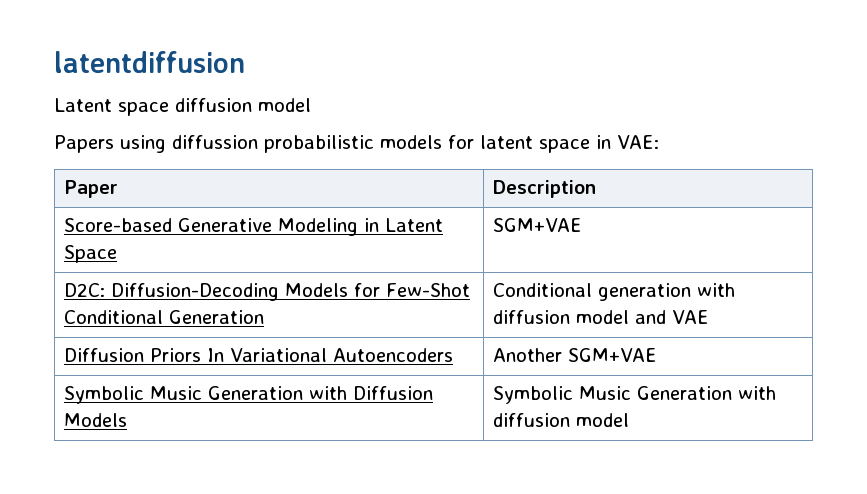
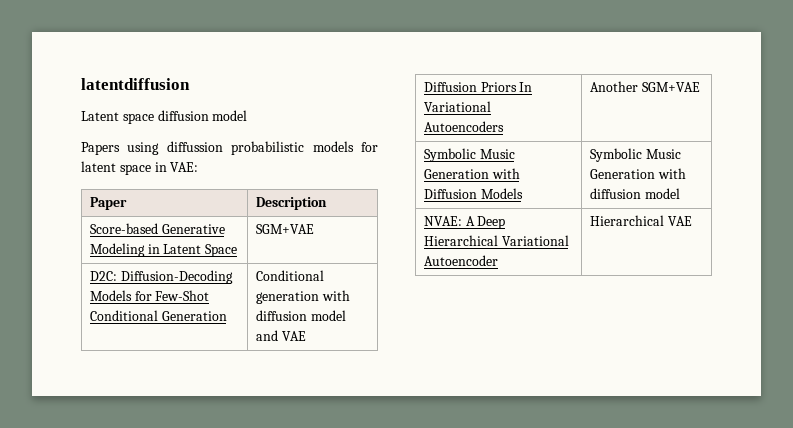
+ NVAE: A Deep Hierarchical Variational Autoencoder | Hierarchical VAE

